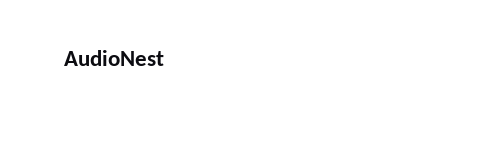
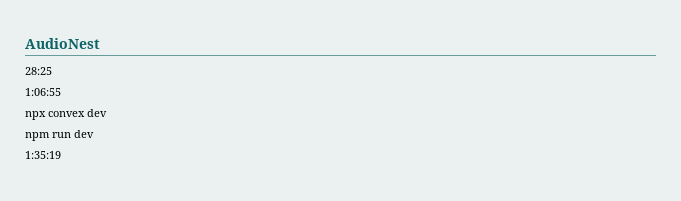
+ 28:25
+ 1:06:55
+ npx convex dev
+ npm run dev
+ 1:35:19

